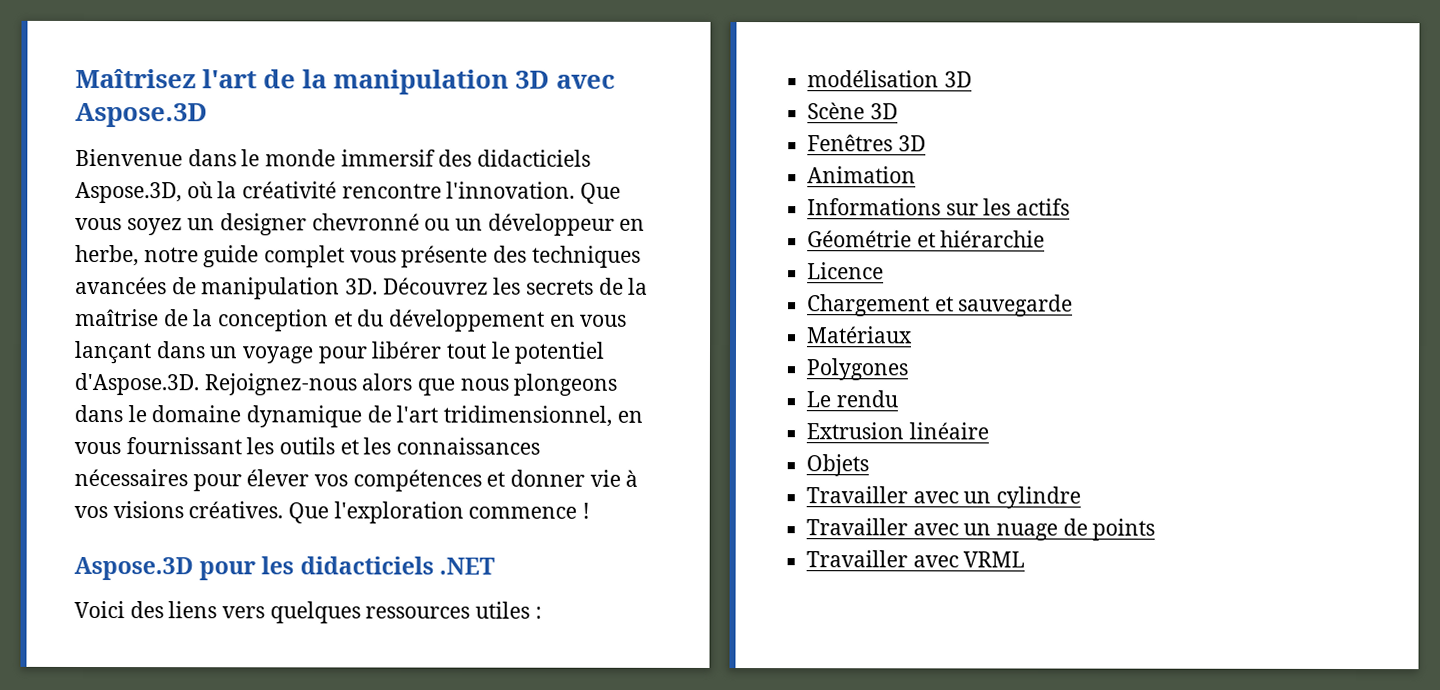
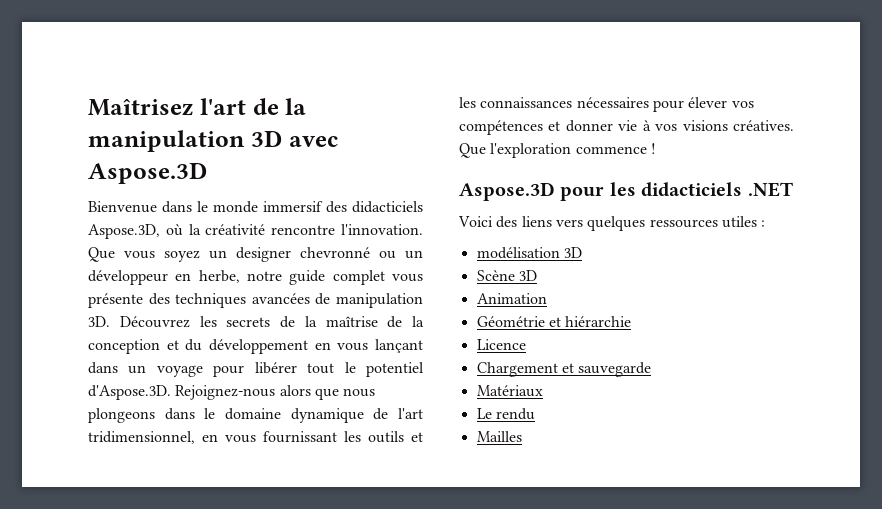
- Fenêtres 3D
- Informations sur les actifs
- Polygones
- Extrusion linéaire
- Objets
- Travailler avec un cylindre
- Travailler avec un nuage de points
- Travailler avec VRML
+ Mailles

